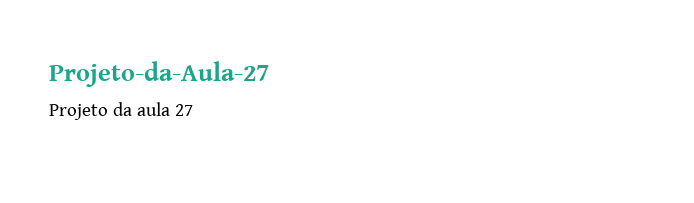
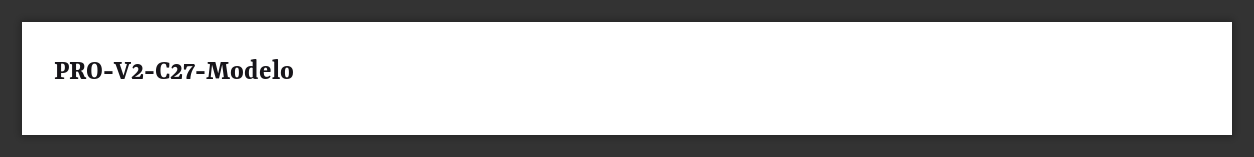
- Projeto-da-Aula-27
- Projeto da aula 27
+ PRO-V2-C27-Modelo

